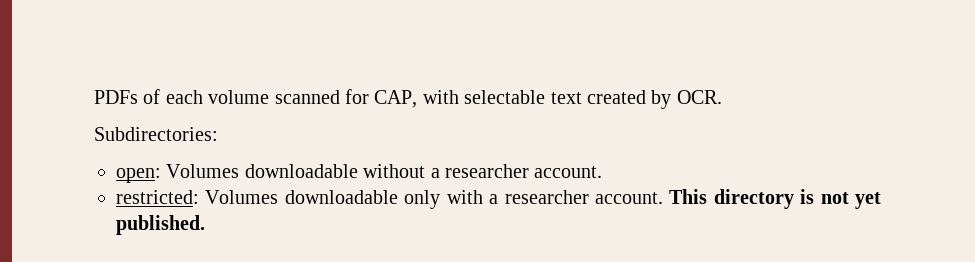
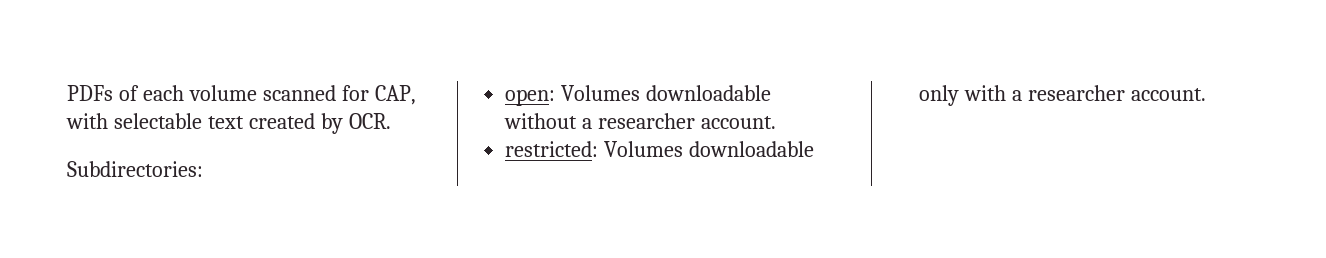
- This directory is not yet published.

